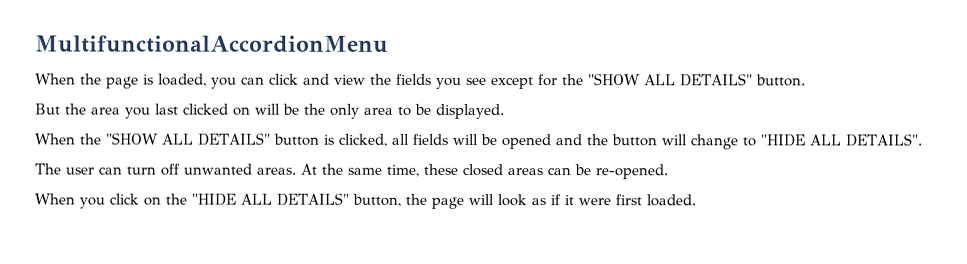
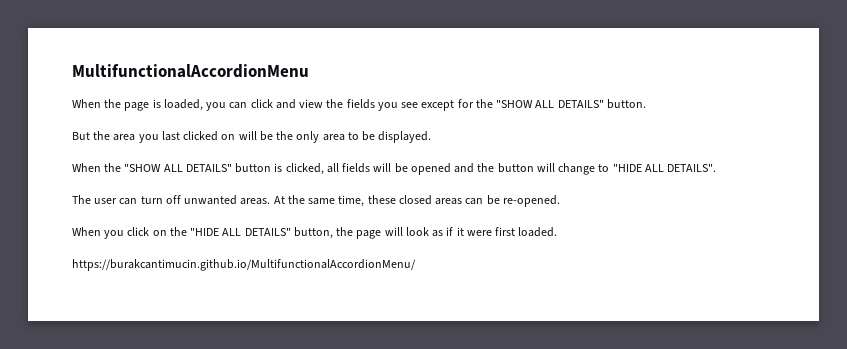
+ https://burakcantimucin.github.io/MultifunctionalAccordionMenu/

